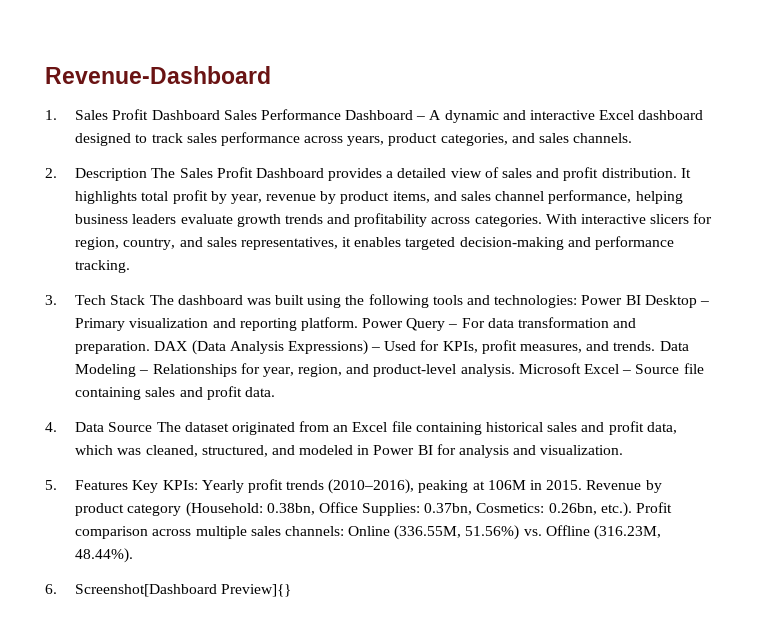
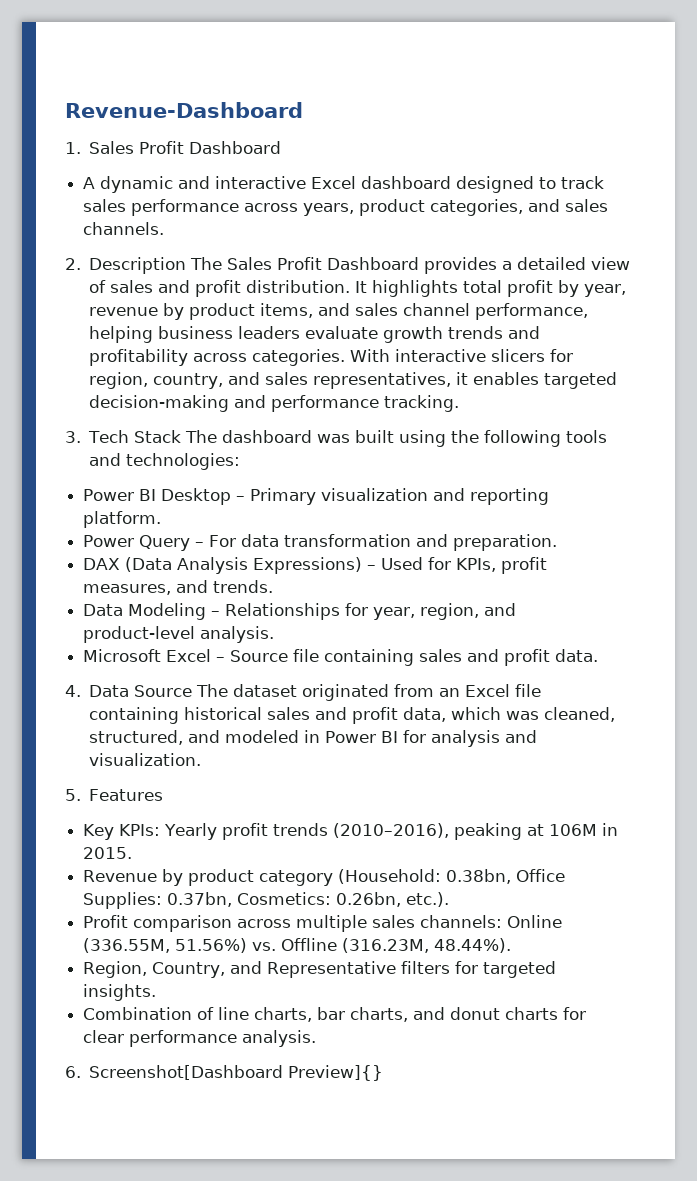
- 1. Sales Profit Dashboard Sales Performance Dashboard – A dynamic and interactive Excel dashboard designed to track sales performance across years, product categories, and sales channels.
+ 1. Sales Profit Dashboard
+ A dynamic and interactive Excel dashboard designed to track sales performance across years, product categories, and sales channels.
- 3. Tech Stack The dashboard was built using the following tools and technologies: Power BI Desktop – Primary visualization and reporting platform. Power Query – For data transformation and preparation. DAX (Data Analysis Expressions) – Used for KPIs, profit measures, and trends. Data Modeling – Relationships for year, region, and product-level analysis. Microsoft Excel – Source file containing sales and profit data.
+ 3. Tech Stack The dashboard was built using the following tools and technologies:
+ Power BI Desktop – Primary visualization and reporting platform.
+ Power Query – For data transformation and preparation.
+ DAX (Data Analysis Expressions) – Used for KPIs, profit measures, and trends.
+ Data Modeling – Relationships for year, region, and product-level analysis.
+ Microsoft Excel – Source file containing sales and profit data.
- 5. Features Key KPIs: Yearly profit trends (2010–2016), peaking at 106M in 2015. Revenue by product category (Household: 0.38bn, Office Supplies: 0.37bn, Cosmetics: 0.26bn, etc.). Profit comparison across multiple sales channels: Online (336.55M, 51.56%) vs. Offline (316.23M, 48.44%).
+ 5. Features
+ Key KPIs: Yearly profit trends (2010–2016), peaking at 106M in 2015.
+ Revenue by product category (Household: 0.38bn, Office Supplies: 0.37bn, Cosmetics: 0.26bn, etc.).
+ Profit comparison across multiple sales channels: Online (336.55M, 51.56%) vs. Offline (316.23M, 48.44%).
+ Region, Country, and Representative filters for targeted insights.
+ Combination of line charts, bar charts, and donut charts for clear performance analysis.

